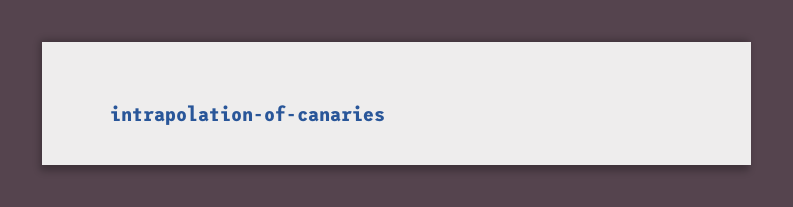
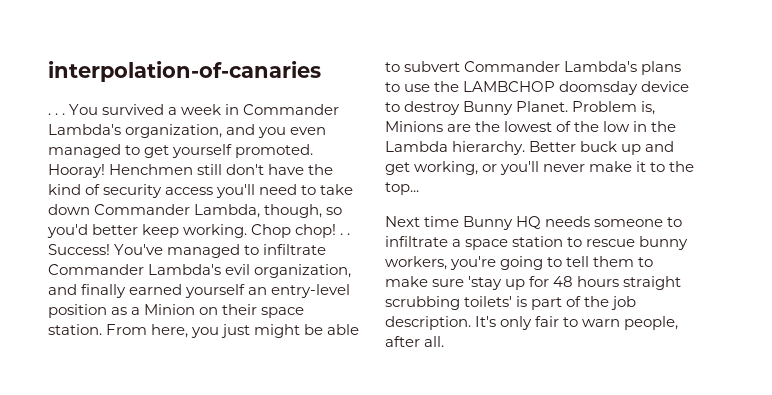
- intrapolation-of-canaries
+ interpolation-of-canaries
+ . . . You survived a week in Commander Lambda's organization, and you even managed to get yourself promoted. Hooray! Henchmen still don't have the kind of security access you'll need to take down Commander Lambda, though, so you'd better keep working. Chop chop! . . Success! You've managed to infiltrate Commander Lambda's evil organization, and finally earned yourself an entry-level position as a Minion on their space station. From here, you just might be able to subvert Commander Lambda's plans to use the LAMBCHOP doomsday device to destroy Bunny Planet. Problem is, Minions are the lowest of the low in the Lambda hierarchy. Better buck up and get working, or you'll never make it to the top...
+ Next time Bunny HQ needs someone to infiltrate a space station to rescue bunny workers, you're going to tell them to make sure 'stay up for 48 hours straight scrubbing toilets' is part of the job description. It's only fair to warn people, after all.

